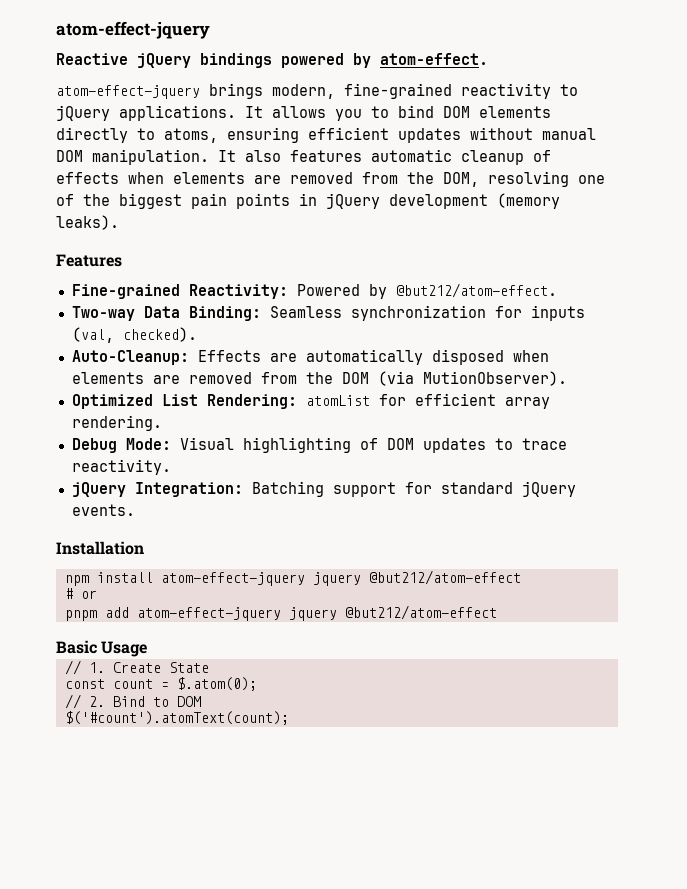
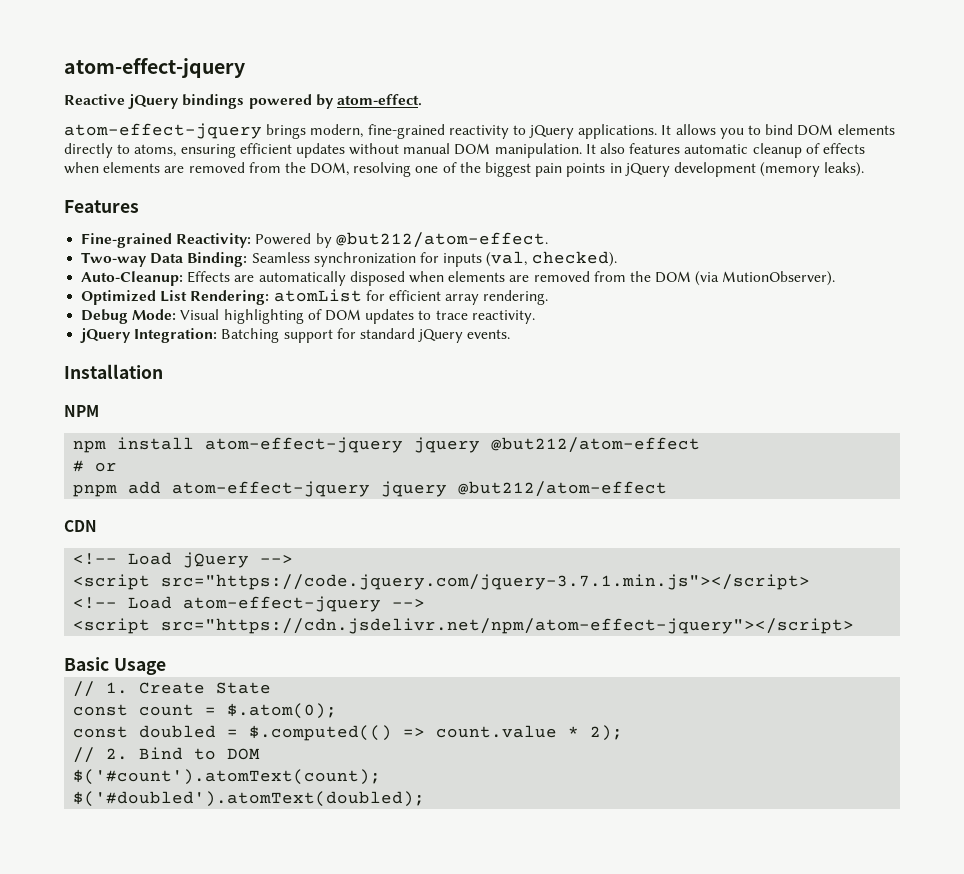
+ NPM
+ CDN
+ <!-- Load jQuery -->
+ <script src="https://code.jquery.com/jquery-3.7.1.min.js"></script>
+ <!-- Load atom-effect-jquery -->
+ <script src="https://cdn.jsdelivr.net/npm/atom-effect-jquery"></script>
+ const doubled = $.computed(() => count.value * 2);
+ $('#doubled').atomText(doubled);

